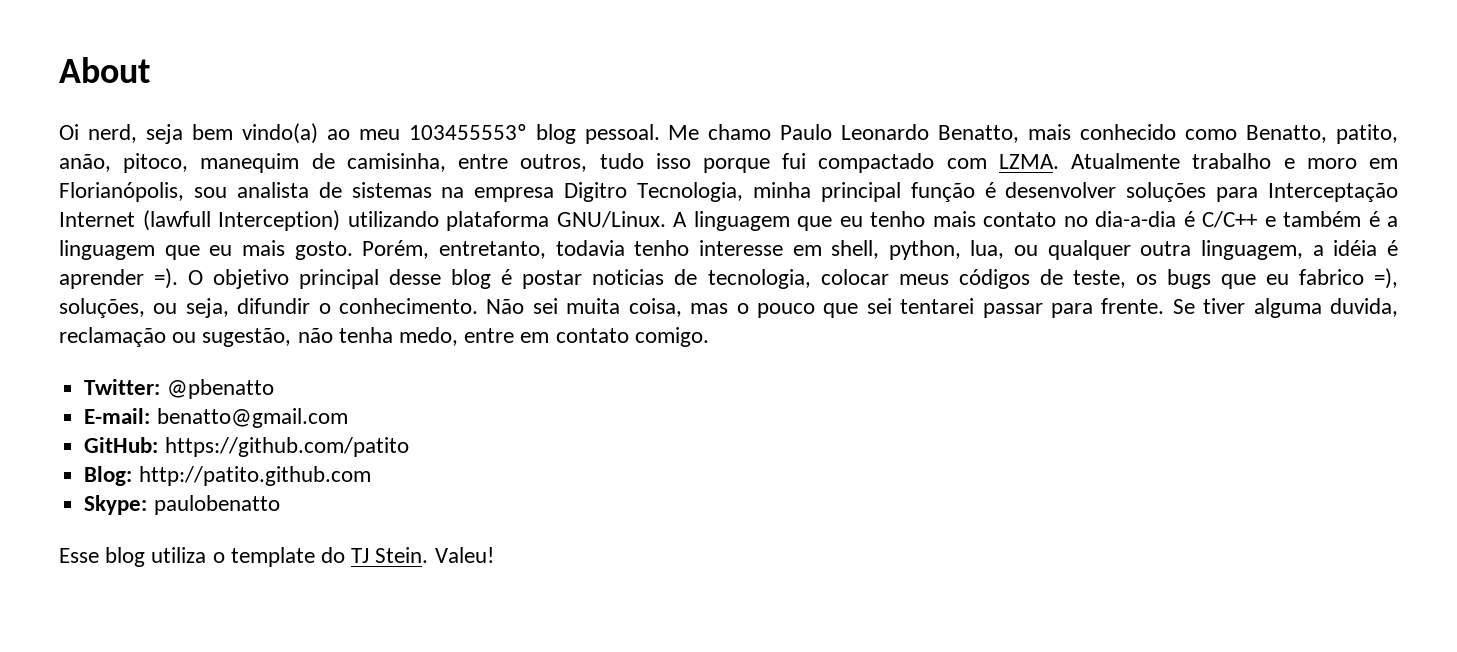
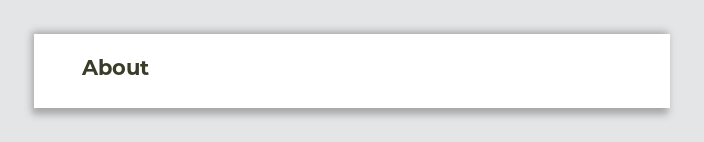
- Oi nerd, seja bem vindo(a) ao meu 103455553º blog pessoal. Me chamo Paulo Leonardo Benatto, mais conhecido como Benatto, patito, anão, pitoco, manequim de camisinha, entre outros, tudo isso porque fui compactado com LZMA. Atualmente trabalho e moro em Florianópolis, sou analista de sistemas na empresa Digitro Tecnologia, minha principal função é desenvolver soluções para Interceptação Internet (lawfull Interception) utilizando plataforma GNU/Linux. A linguagem que eu tenho mais contato no dia-a-dia é C/C++ e também é a linguagem que eu mais gosto. Porém, entretanto, todavia tenho interesse em shell, python, lua, ou qualquer outra linguagem, a idéia é aprender =). O objetivo principal desse blog é postar noticias de tecnologia, colocar meus códigos de teste, os bugs que eu fabrico =), soluções, ou seja, difundir o conhecimento. Não sei muita coisa, mas o pouco que sei tentarei passar para frente. Se tiver alguma duvida, reclamação ou sugestão, não tenha medo, entre em contato comigo.
- Twitter: @pbenatto
- E-mail: benatto@gmail.com
- GitHub: https://github.com/patito
- Blog: http://patito.github.com
- Skype: paulobenatto
- Esse blog utiliza o template do TJ Stein. Valeu!

